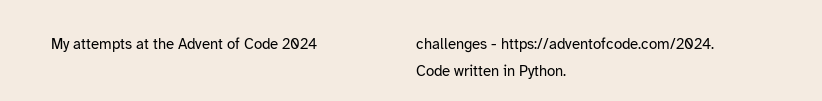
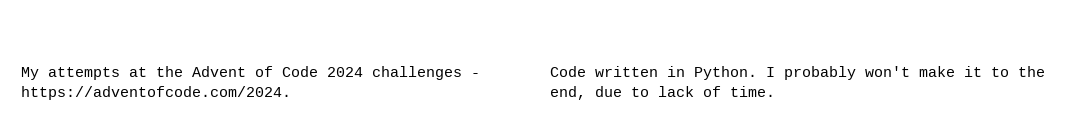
+ I probably won't make it to the end, due to lack of time.

